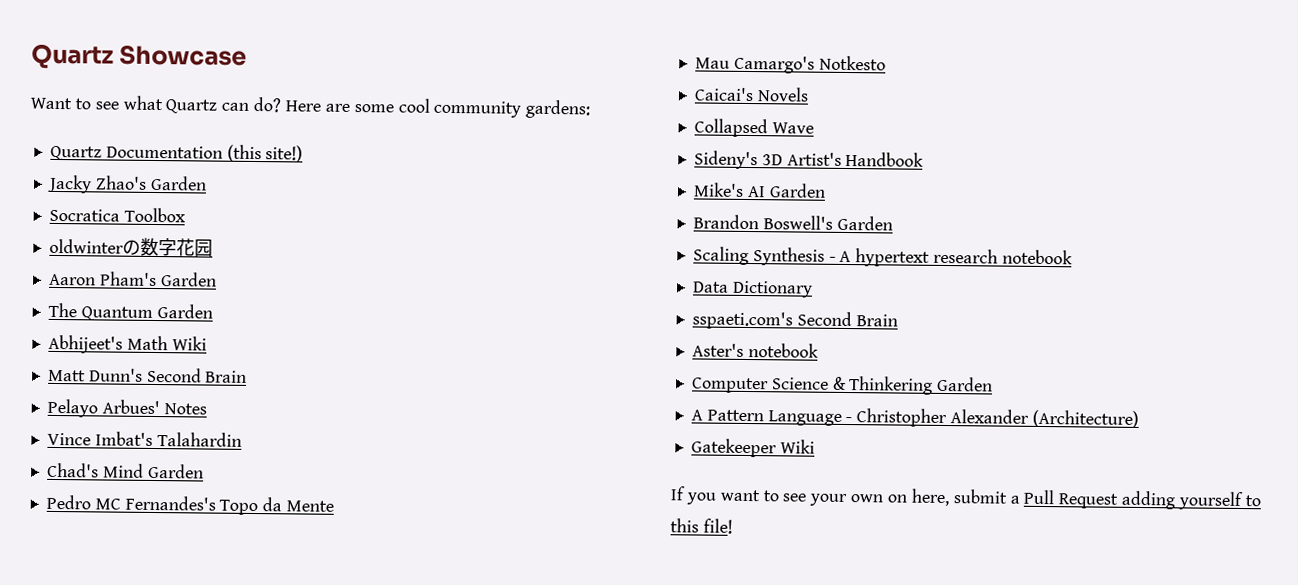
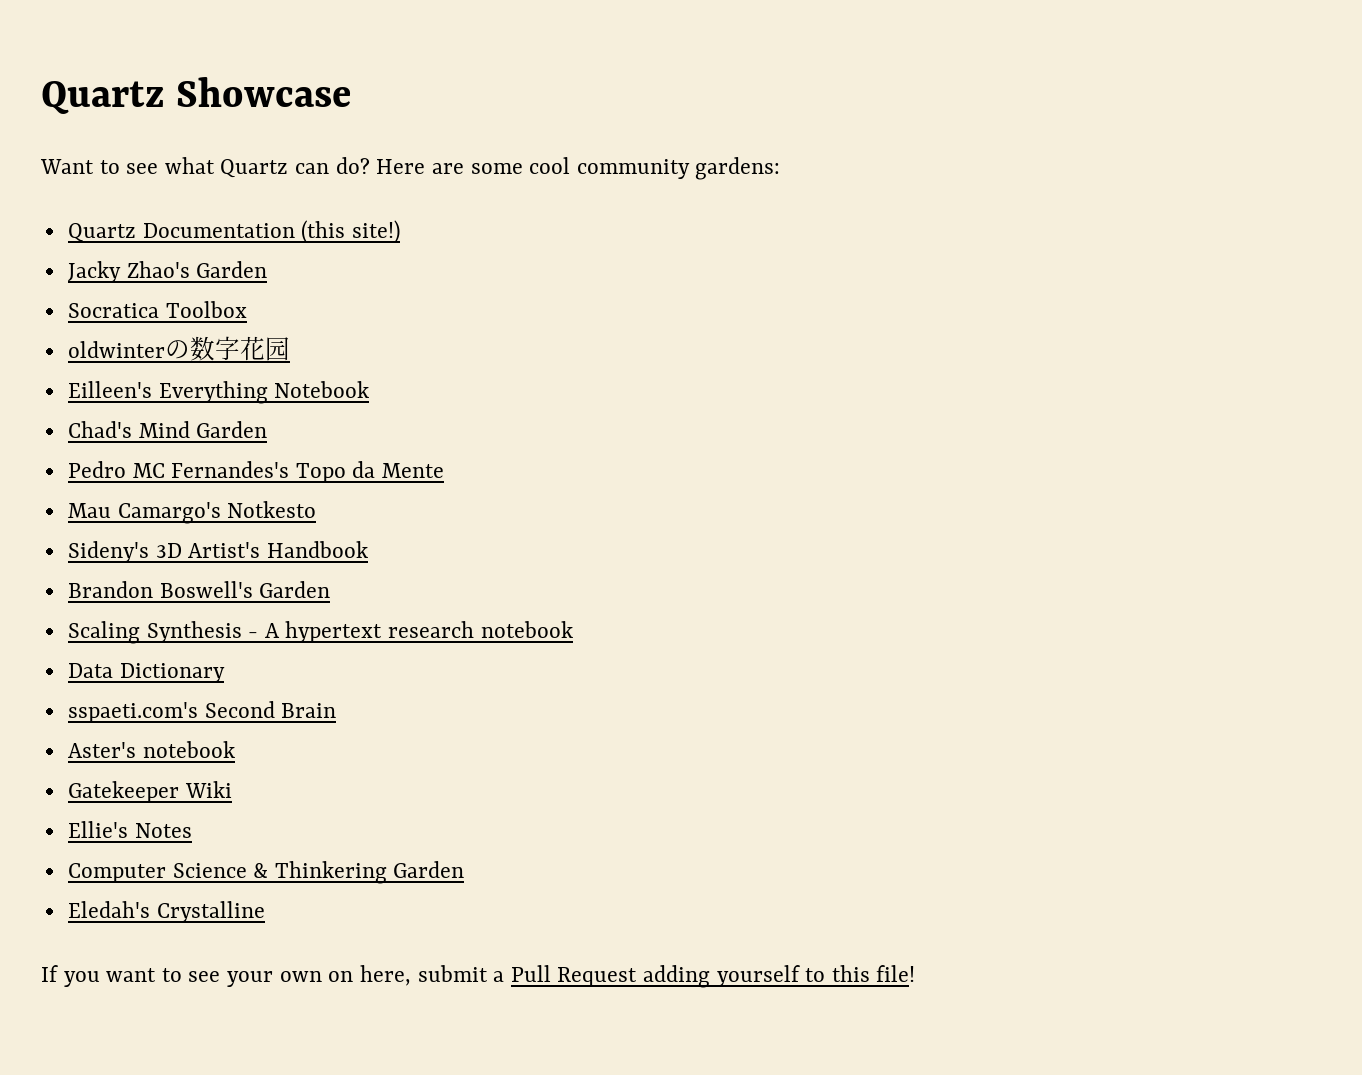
- Aaron Pham's Garden
- The Quantum Garden
- Abhijeet's Math Wiki
- Matt Dunn's Second Brain
- Pelayo Arbues' Notes
- Vince Imbat's Talahardin
+ Eilleen's Everything Notebook
- Caicai's Novels
- Collapsed Wave
- Mike's AI Garden
+ Gatekeeper Wiki
+ Ellie's Notes
- A Pattern Language - Christopher Alexander (Architecture)
- Gatekeeper Wiki
+ Eledah's Crystalline

